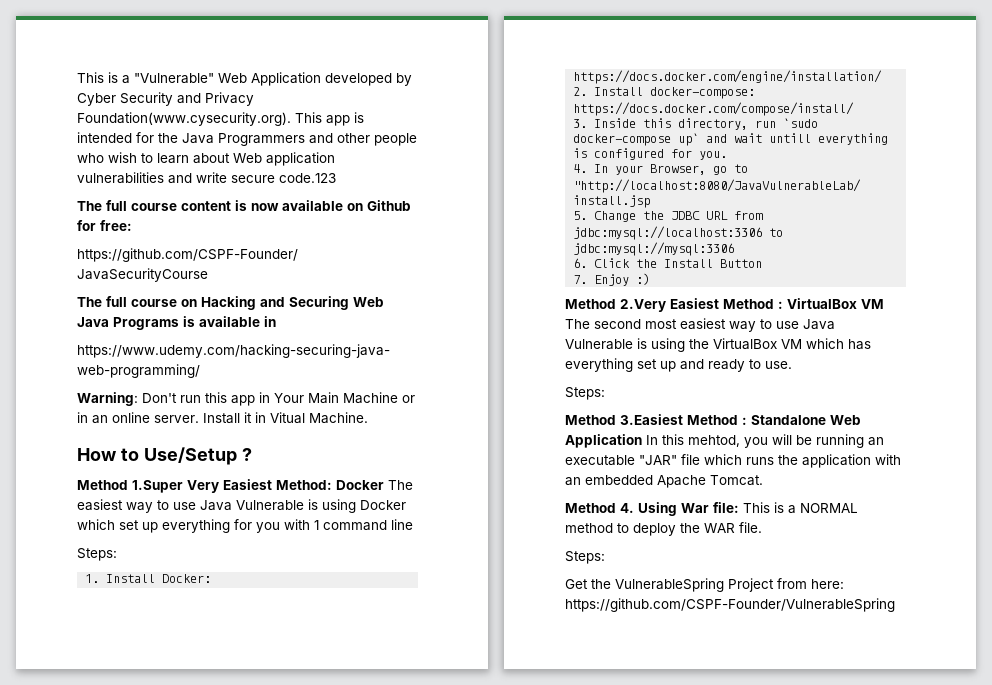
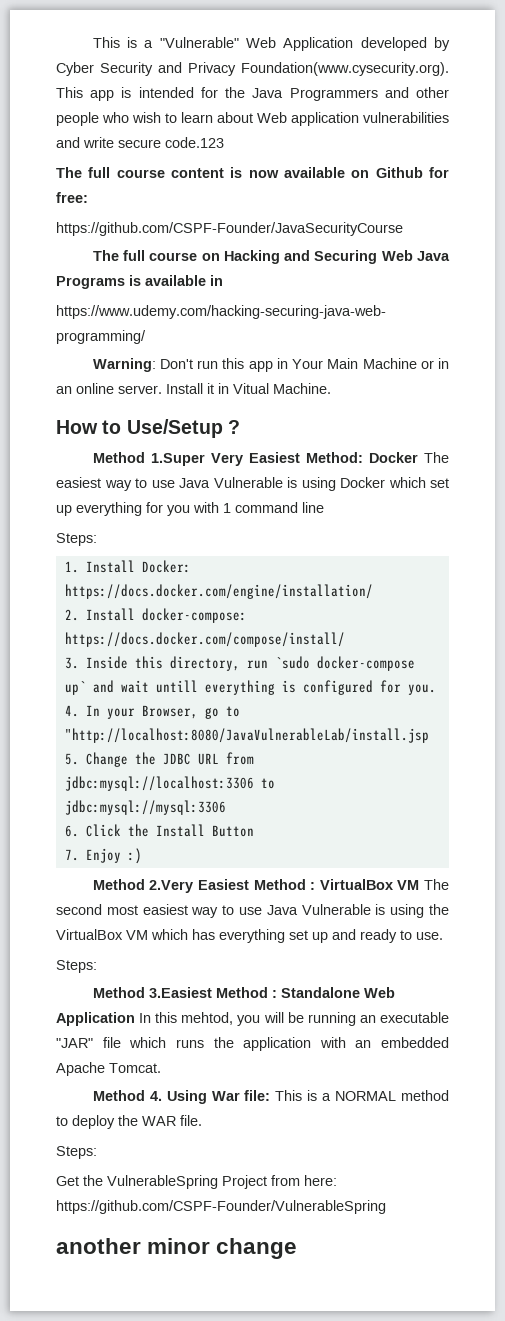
+ another minor change

